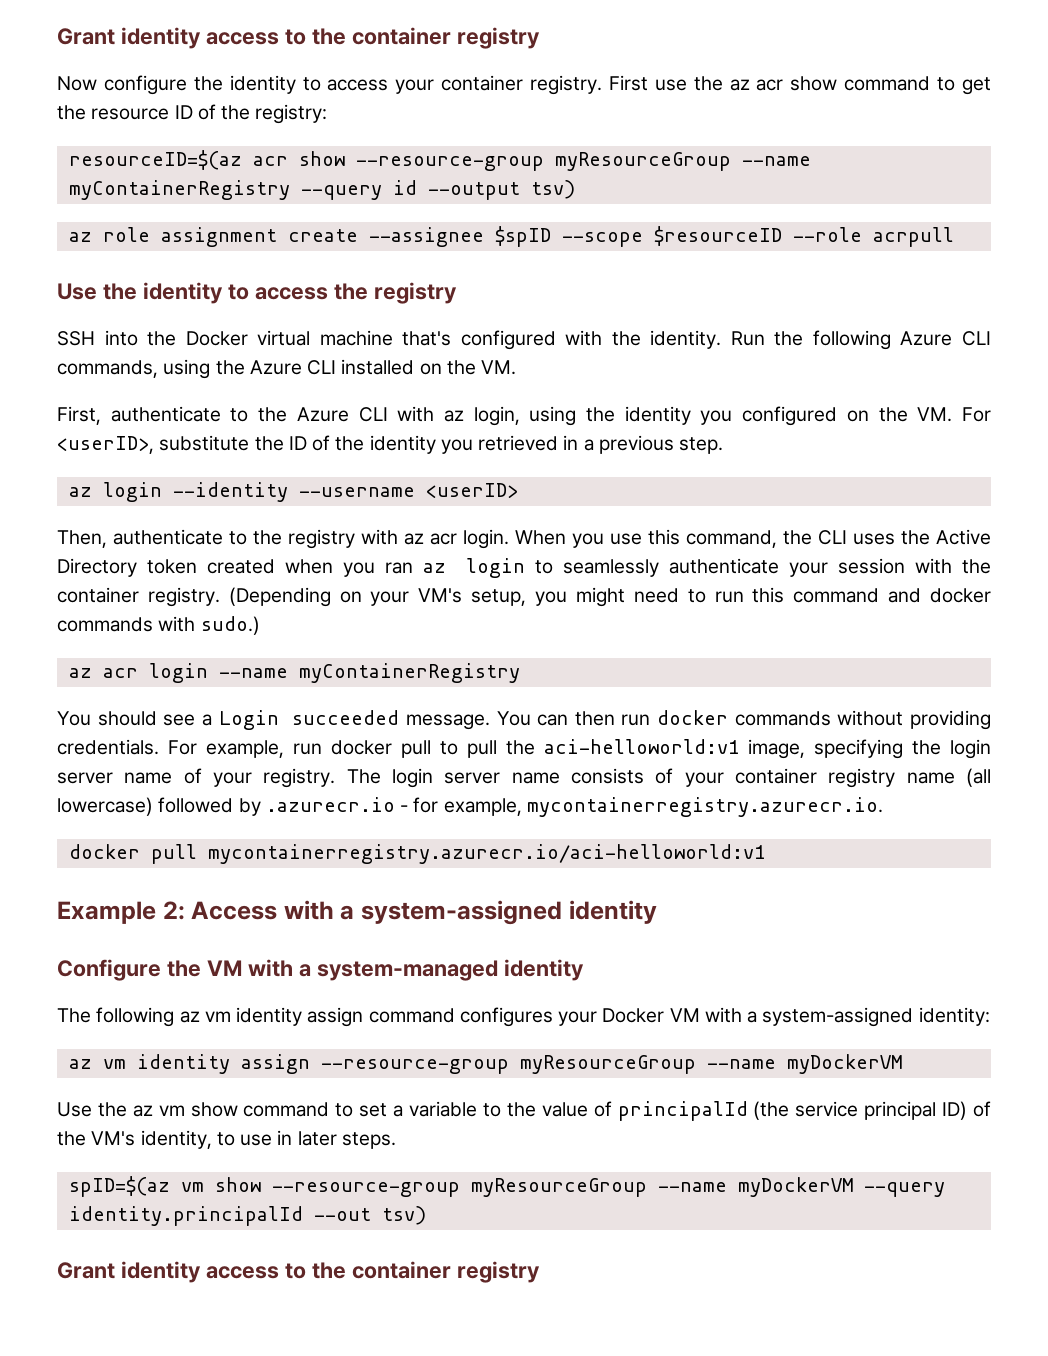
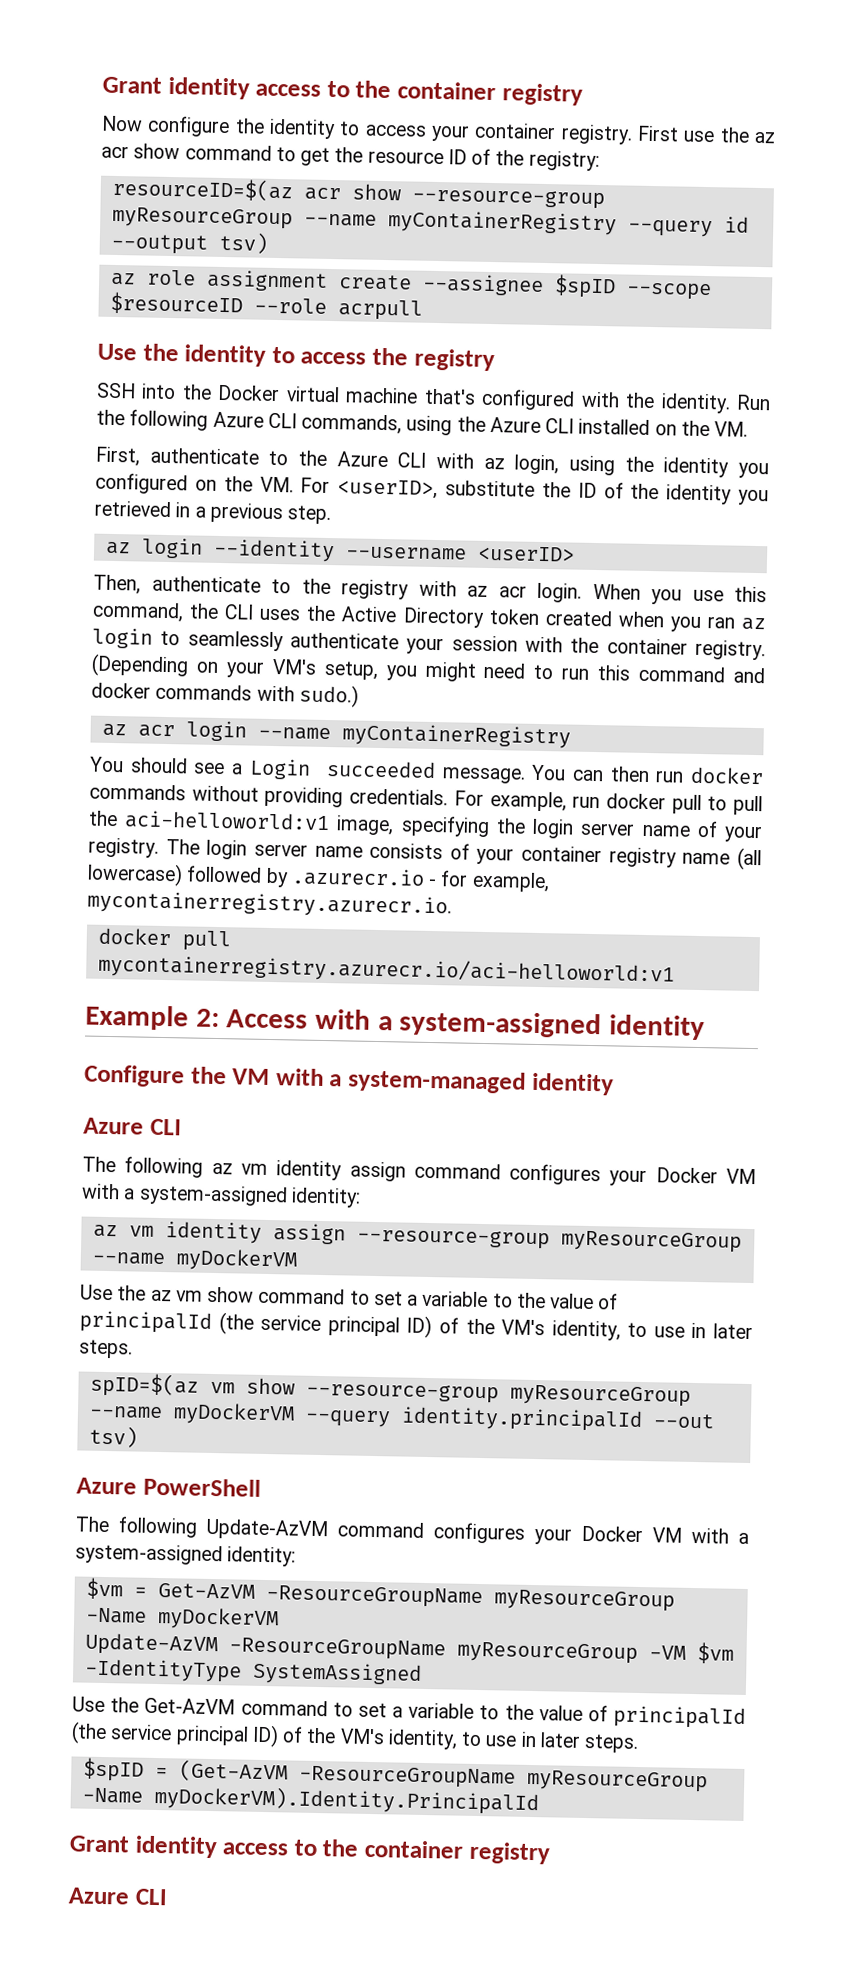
  Configure the VM with a system-managed identity
+ Azure CLI
  spID=$(az vm show --resource-group myResourceGroup --name myDockerVM --query identity.principalId --out tsv)
+ Azure PowerShell
+ The following Update-AzVM command configures your Docker VM with a system-assigned identity:
+ $vm = Get-AzVM -ResourceGroupName myResourceGroup -Name myDockerVM
+ Update-AzVM -ResourceGroupName myResourceGroup -VM $vm -IdentityType SystemAssigned
+ Use the Get-AzVM command to set a variable to the value of principalId (the service principal ID) of the VM's identity, to use in later steps.
+ $spID = (Get-AzVM -ResourceGroupName myResourceGroup -Name myDockerVM).Identity.PrincipalId
  Grant identity access to the container registry
+ Azure CLI

